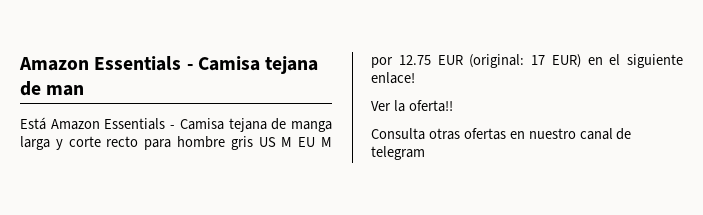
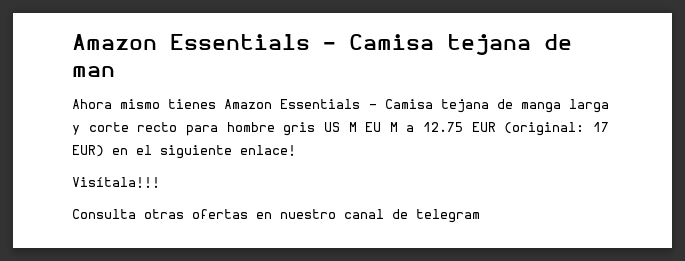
- Está Amazon Essentials - Camisa tejana de manga larga y corte recto para hombre gris US M EU M por 12.75 EUR (original: 17 EUR) en el siguiente enlace!
+ Ahora mismo tienes Amazon Essentials - Camisa tejana de manga larga y corte recto para hombre gris US M EU M a 12.75 EUR (original: 17 EUR) en el siguiente enlace!
- Ver la oferta!!
+ Visítala!!!

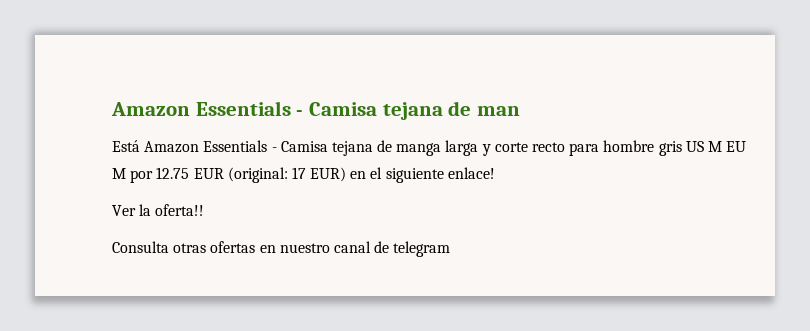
- Ahora mismo tienes Amazon Essentials - Camisa tejana de manga larga y corte recto para hombre gris US M EU M a 12.75 EUR (original: 17 EUR) en el siguiente enlace!
+ Está Amazon Essentials - Camisa tejana de manga larga y corte recto para hombre gris US M EU M por 12.75 EUR (original: 17 EUR) en el siguiente enlace!
- Visítala!!!
+ Ver la oferta!!

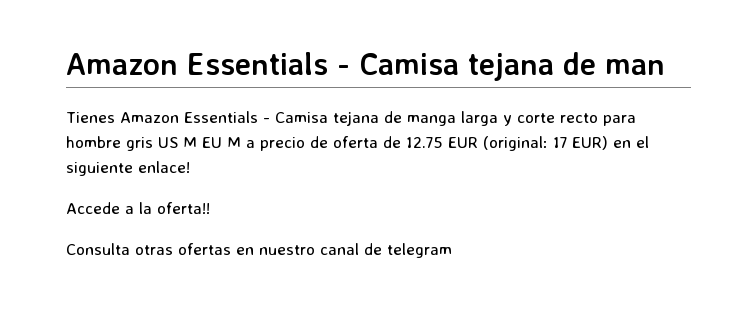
- Está Amazon Essentials - Camisa tejana de manga larga y corte recto para hombre gris US M EU M por 12.75 EUR (original: 17 EUR) en el siguiente enlace!
+ Tienes Amazon Essentials - Camisa tejana de manga larga y corte recto para hombre gris US M EU M a precio de oferta de 12.75 EUR (original: 17 EUR) en el siguiente enlace!
- Ver la oferta!!
+ Accede a la oferta!!

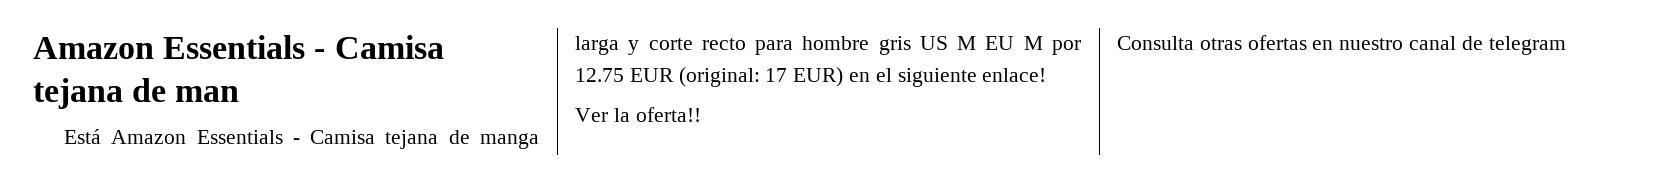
- Tienes Amazon Essentials - Camisa tejana de manga larga y corte recto para hombre gris US M EU M a precio de oferta de 12.75 EUR (original: 17 EUR) en el siguiente enlace!
+ Está Amazon Essentials - Camisa tejana de manga larga y corte recto para hombre gris US M EU M por 12.75 EUR (original: 17 EUR) en el siguiente enlace!
- Accede a la oferta!!
+ Ver la oferta!!

